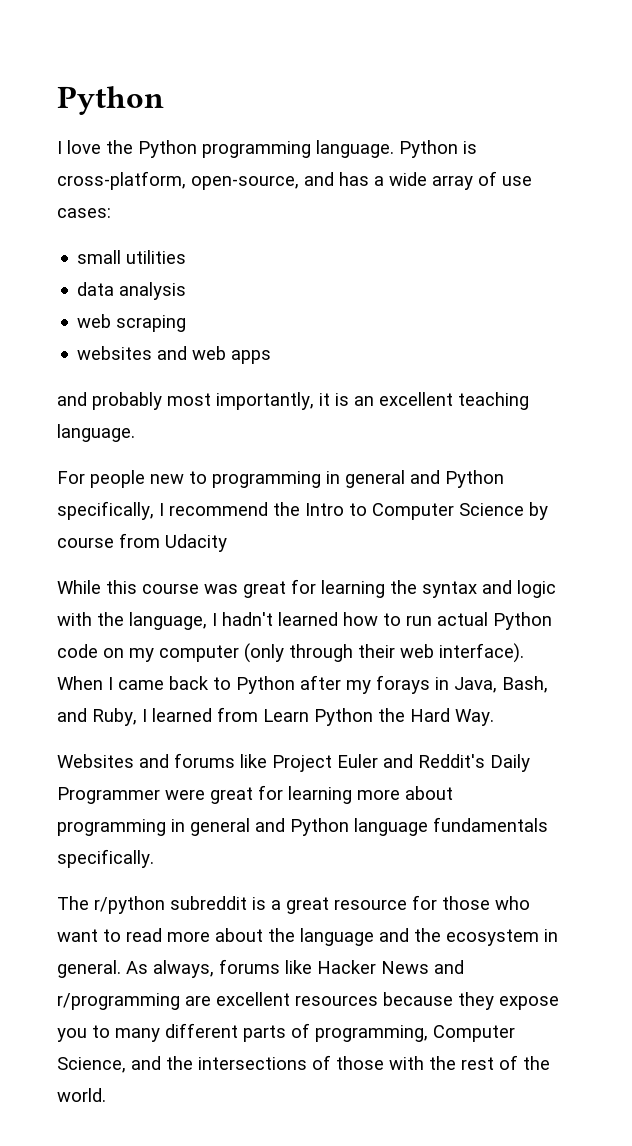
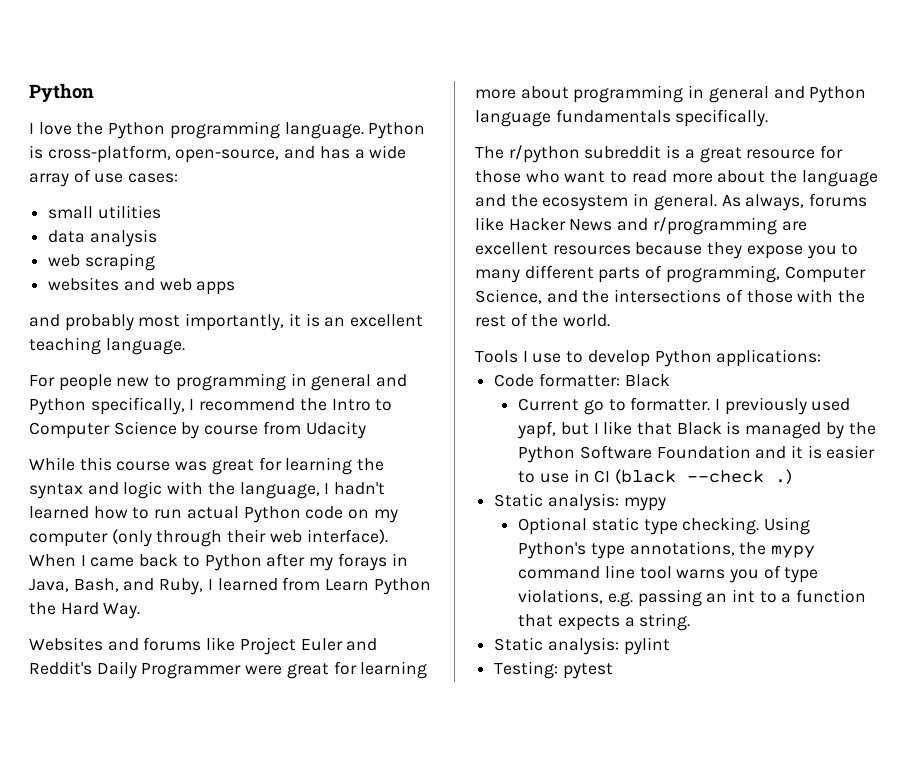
+ Tools I use to develop Python applications:
+ Code formatter: Black
+ Current go to formatter. I previously used yapf, but I like that Black is managed by the Python Software Foundation and it is easier to use in CI (black --check .)
+ Static analysis: mypy
+ Optional static type checking. Using Python's type annotations, the mypy command line tool warns you of type violations, e.g. passing an int to a function that expects a string.
+ Static analysis: pylint
+ Testing: pytest

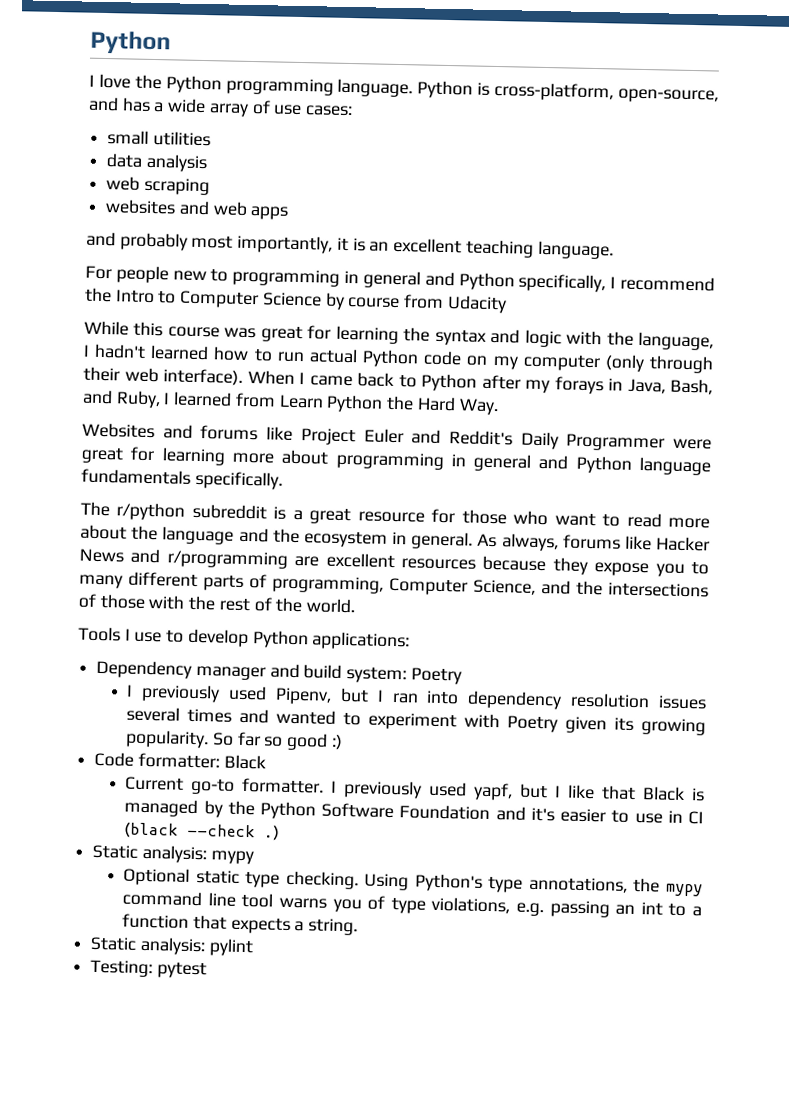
+ Dependency manager and build system: Poetry
+ I previously used Pipenv, but I ran into dependency resolution issues several times and wanted to experiment with Poetry given its growing popularity. So far so good :)
- Current go to formatter.
+ Current go-to formatter.
- I previously used yapf, but I like that Black is managed by the Python Software Foundation and it is easier to use in CI (black --check .)
+ I previously used yapf, but I like that Black is managed by the Python Software Foundation and it's easier to use in CI (black --check .)

